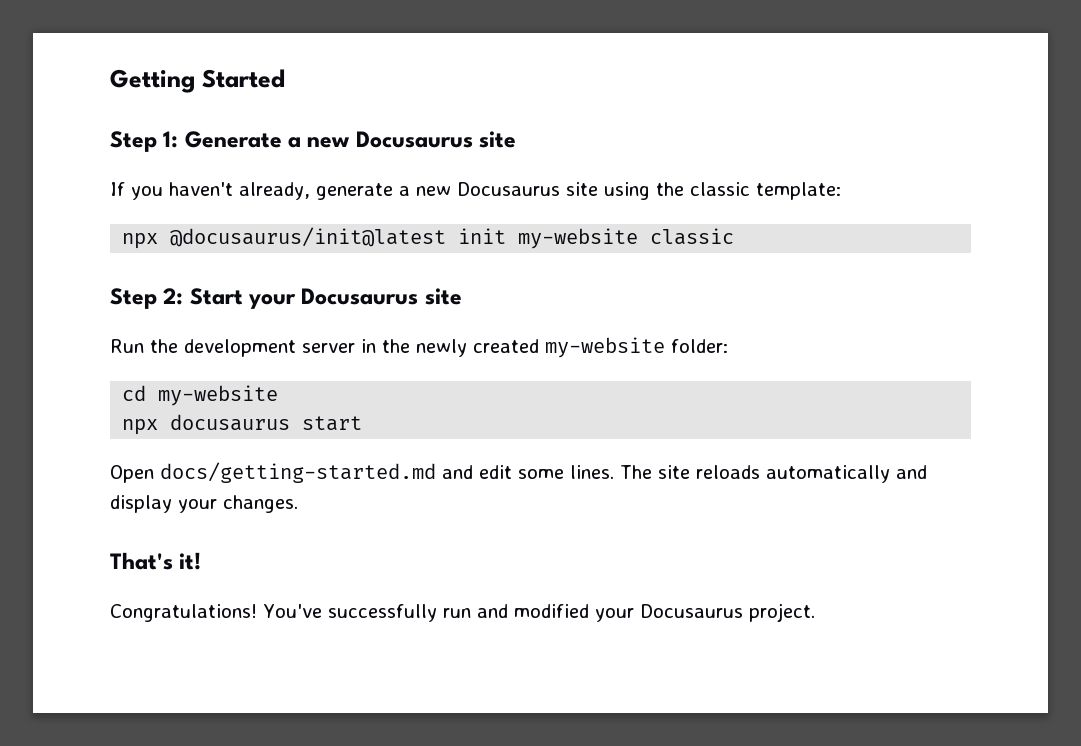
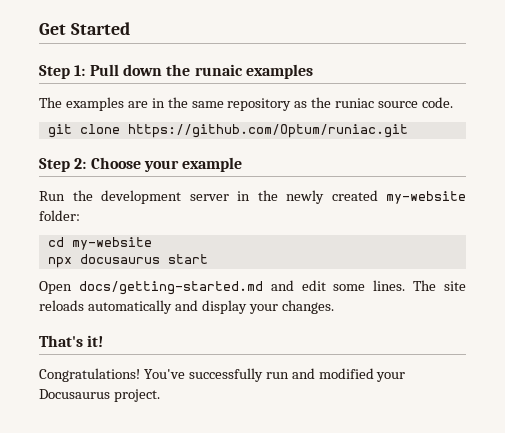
- Getting Started
+ Get Started
- Step 1: Generate a new Docusaurus site
- If you haven't already, generate a new Docusaurus site using the classic template:
- npx @docusaurus/init@latest init my-website classic
- Step 2: Start your Docusaurus site
+ Step 1: Pull down the runaic examples
+ The examples are in the same repository as the runiac source code.
+ git clone https://github.com/Optum/runiac.git
+ Step 2: Choose your example

